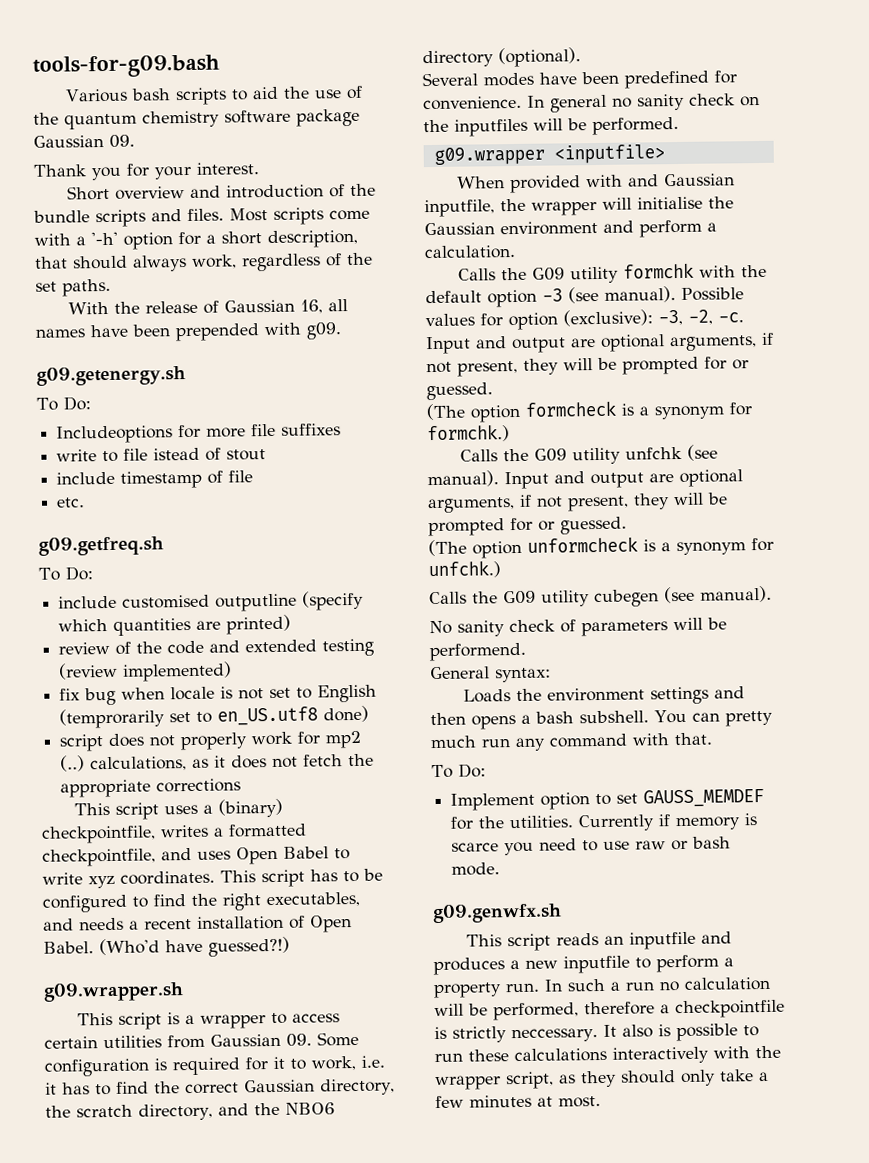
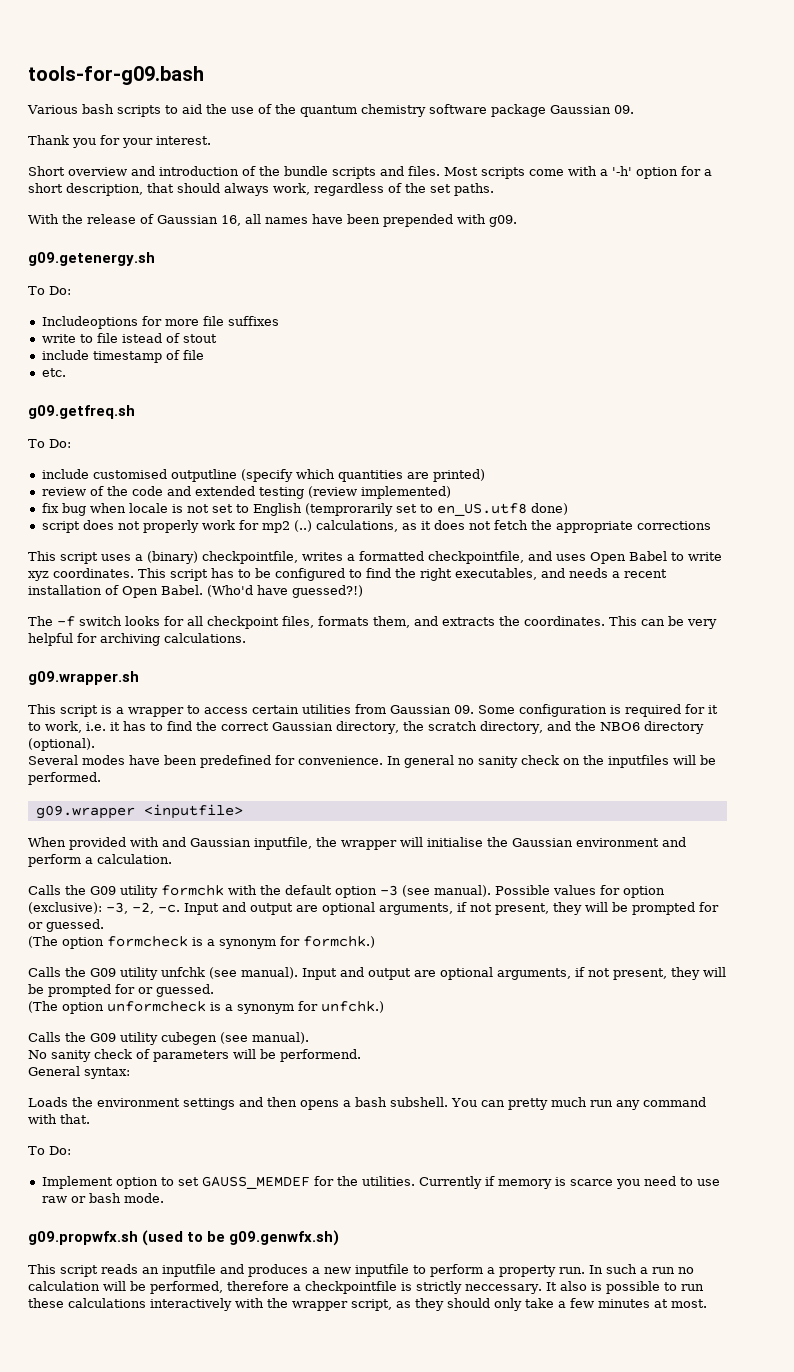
+ The -f switch looks for all checkpoint files, formats them, and extracts the coordinates. This can be very helpful for archiving calculations.
- g09.genwfx.sh
+ g09.propwfx.sh (used to be g09.genwfx.sh)

